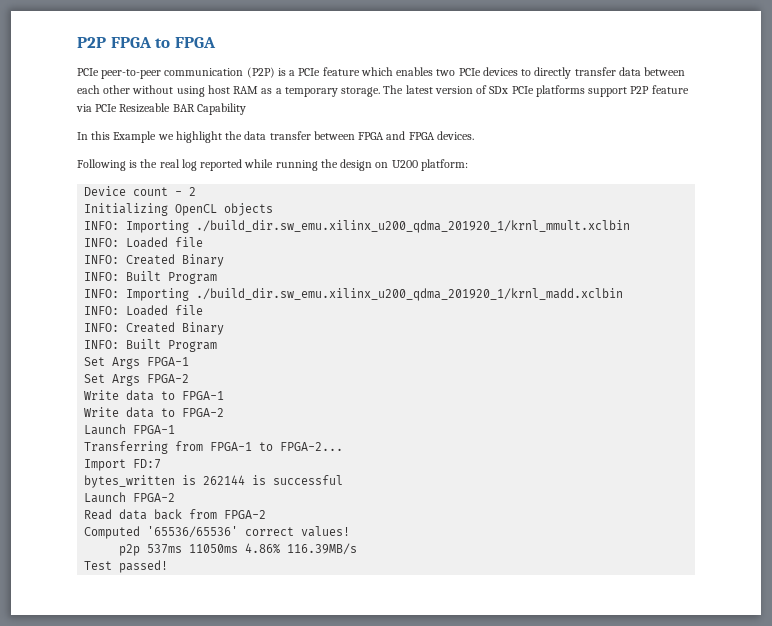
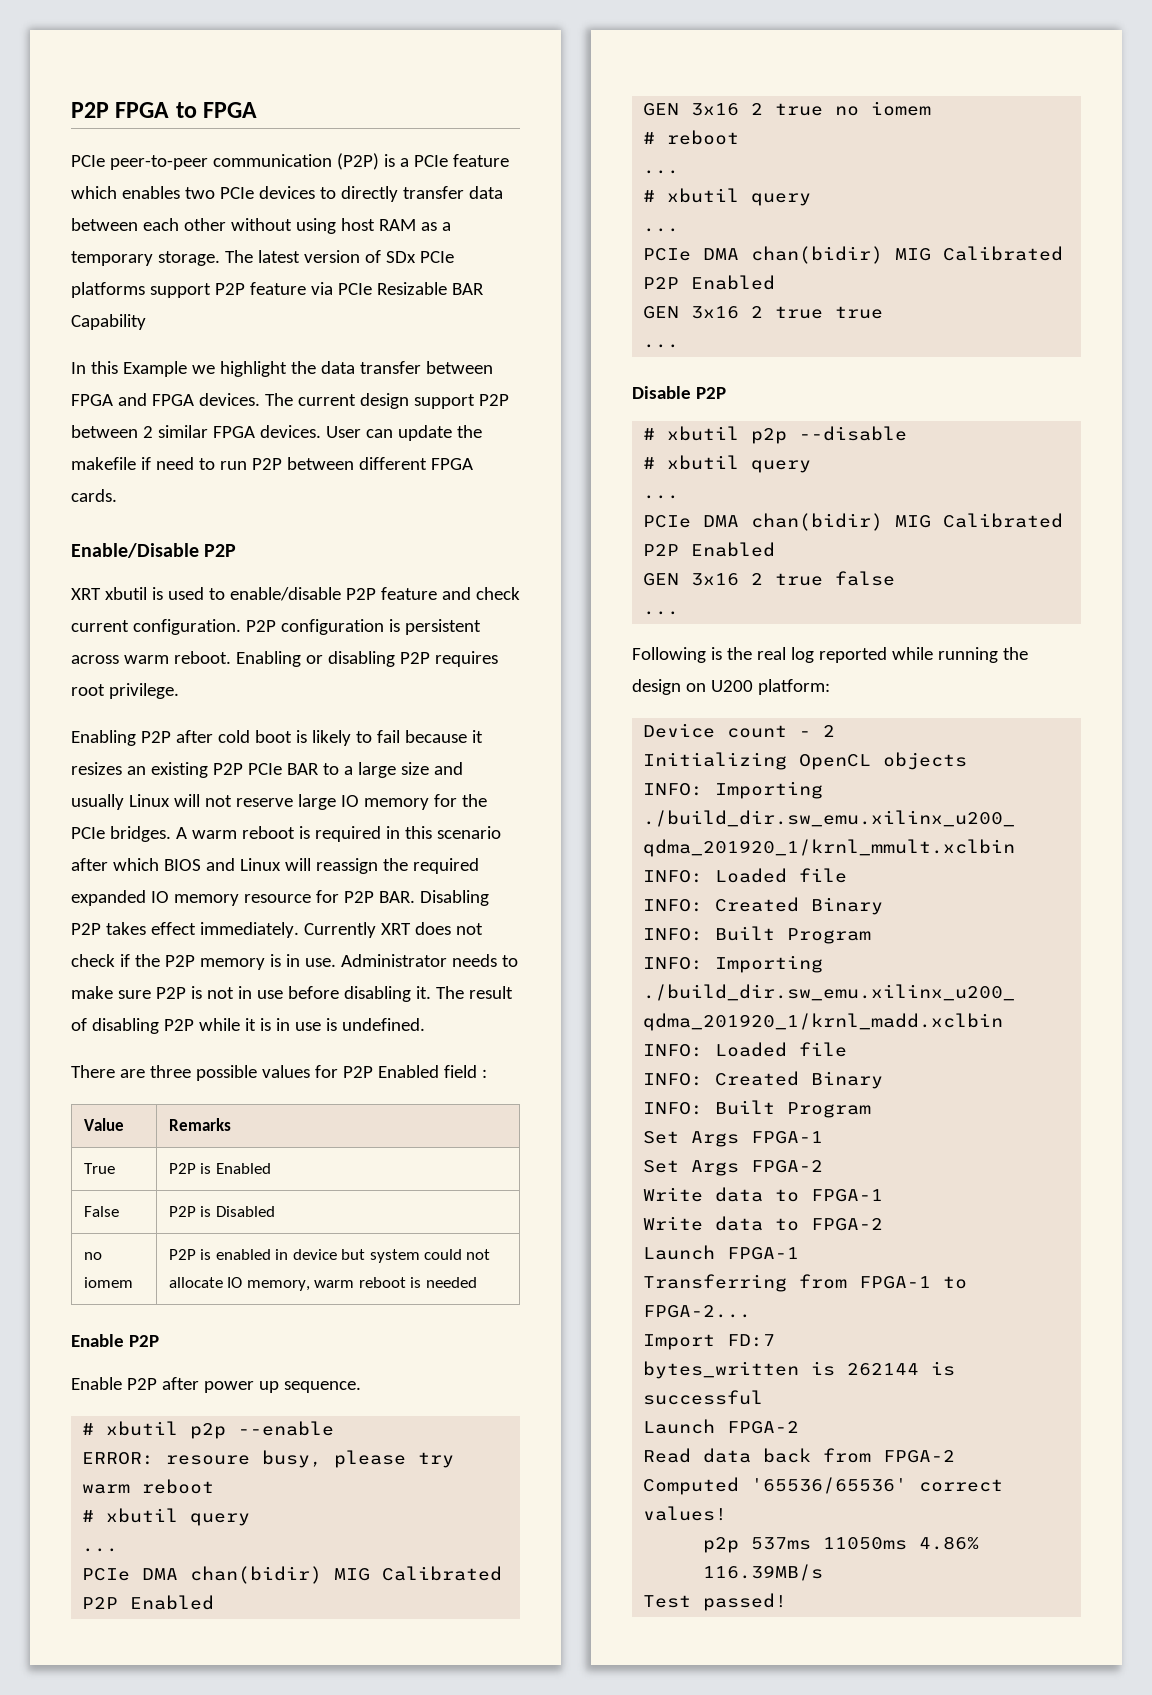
- The latest version of SDx PCIe platforms support P2P feature via PCIe Resizeable BAR Capability
+ The latest version of SDx PCIe platforms support P2P feature via PCIe Resizable BAR Capability
+ The current design support P2P between 2 similar FPGA devices. User can update the makefile if need to run P2P between different FPGA cards.
+ Enable/Disable P2P
+ XRT xbutil is used to enable/disable P2P feature and check current configuration. P2P configuration is persistent across warm reboot. Enabling or disabling P2P requires root privilege.
+ Enabling P2P after cold boot is likely to fail because it resizes an existing P2P PCIe BAR to a large size and usually Linux will not reserve large IO memory for the PCIe bridges. A warm reboot is required in this scenario after which BIOS and Linux will reassign the required expanded IO memory resource for P2P BAR. Disabling P2P takes effect immediately. Currently XRT does not check if the P2P memory is in use. Administrator needs to make sure P2P is not in use before disabling it. The result of disabling P2P while it is in use is undefined.
+ There are three possible values for P2P Enabled field :
+ Value | Remarks
+ True | P2P is Enabled
+ False | P2P is Disabled
+ no iomem | P2P is enabled in device but system could not allocate IO memory, warm reboot is needed
+ Enable P2P
+ Enable P2P after power up sequence.
+ # xbutil p2p --enable
+ ERROR: resoure busy, please try warm reboot
+ # xbutil query
+ ...
+ PCIe DMA chan(bidir) MIG Calibrated P2P Enabled
+ GEN 3x16 2 true no iomem
+ # reboot
+ ...
+ # xbutil query
+ ...
+ PCIe DMA chan(bidir) MIG Calibrated P2P Enabled
+ GEN 3x16 2 true true
+ ...
+ Disable P2P
+ # xbutil p2p --disable
+ # xbutil query
+ ...
+ PCIe DMA chan(bidir) MIG Calibrated P2P Enabled
+ GEN 3x16 2 true false
+ ...

